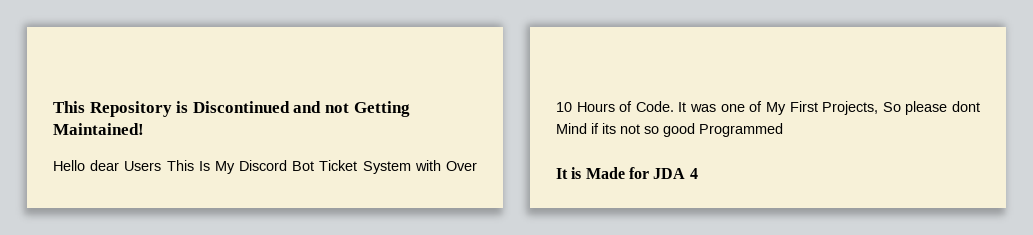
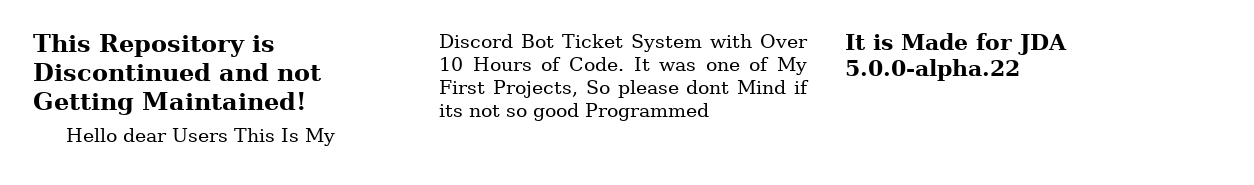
- It is Made for JDA 4
+ It is Made for JDA 5.0.0-alpha.22

